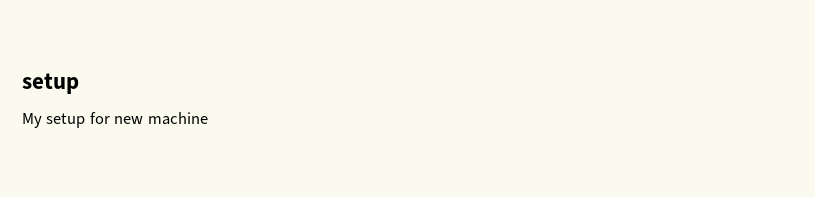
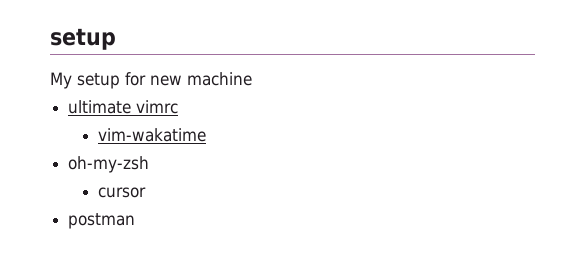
+ ultimate vimrc
+ vim-wakatime
+ oh-my-zsh
+ cursor
+ postman

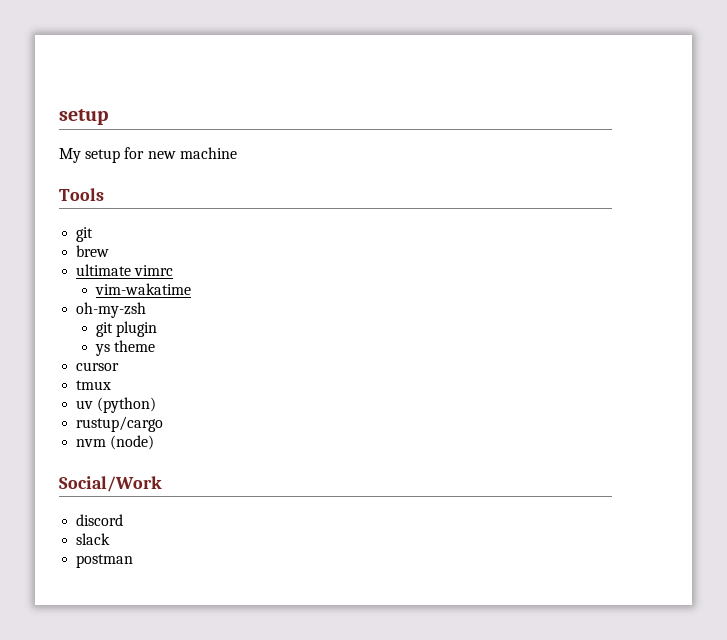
+ Tools
+ git
+ brew
+ git plugin
+ ys theme
  cursor
+ tmux
+ uv (python)
+ rustup/cargo
+ nvm (node)
+ Social/Work
+ discord
+ slack

